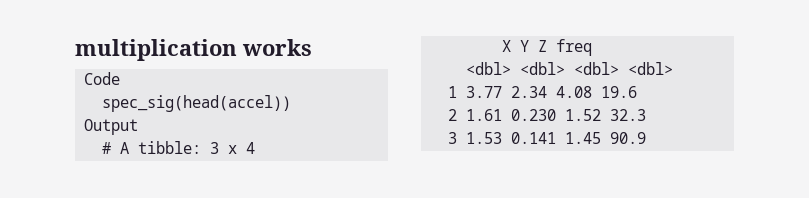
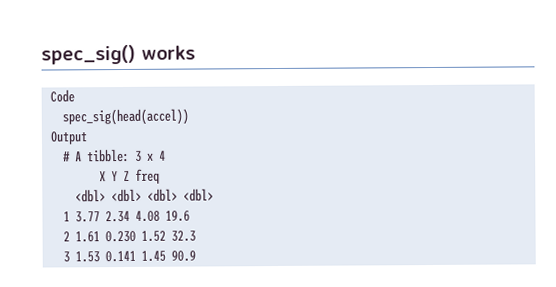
- multiplication works
+ spec_sig() works

